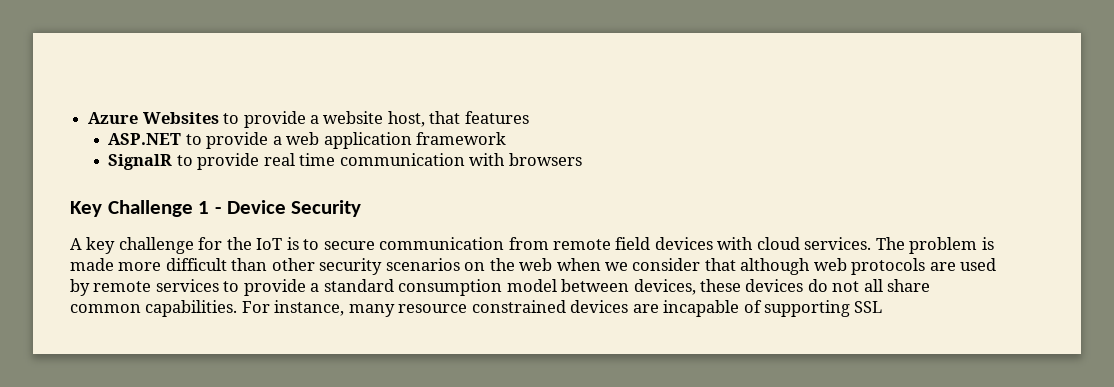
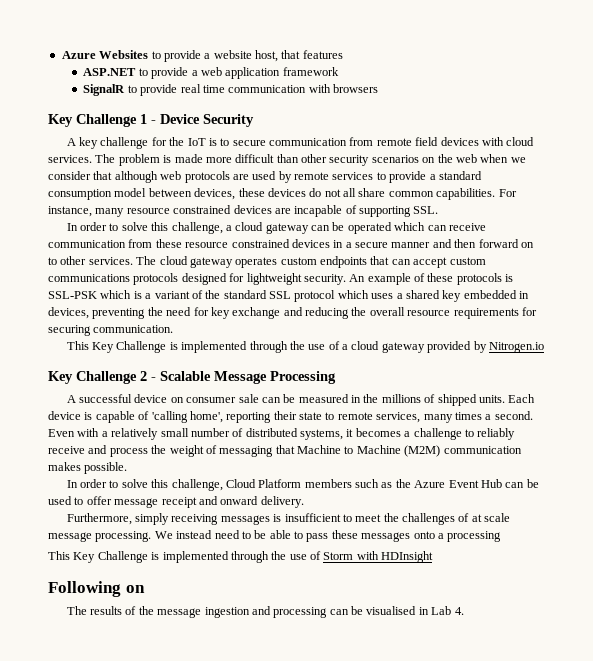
- For instance, many resource constrained devices are incapable of supporting SSL
+ For instance, many resource constrained devices are incapable of supporting SSL.
+ In order to solve this challenge, a cloud gateway can be operated which can receive communication from these resource constrained devices in a secure manner and then forward on to other services. The cloud gateway operates custom endpoints that can accept custom communications protocols designed for lightweight security. An example of these protocols is SSL-PSK which is a variant of the standard SSL protocol which uses a shared key embedded in devices, preventing the need for key exchange and reducing the overall resource requirements for securing communication.
+ This Key Challenge is implemented through the use of a cloud gateway provided by Nitrogen.io
+ Key Challenge 2 - Scalable Message Processing
+ A successful device on consumer sale can be measured in the millions of shipped units. Each device is capable of 'calling home', reporting their state to remote services, many times a second. Even with a relatively small number of distributed systems, it becomes a challenge to reliably receive and process the weight of messaging that Machine to Machine (M2M) communication makes possible.
+ In order to solve this challenge, Cloud Platform members such as the Azure Event Hub can be used to offer message receipt and onward delivery.
+ Furthermore, simply receiving messages is insufficient to meet the challenges of at scale message processing. We instead need to be able to pass these messages onto a processing
+ This Key Challenge is implemented through the use of Storm with HDInsight
+ Following on
+ The results of the message ingestion and processing can be visualised in Lab 4.

